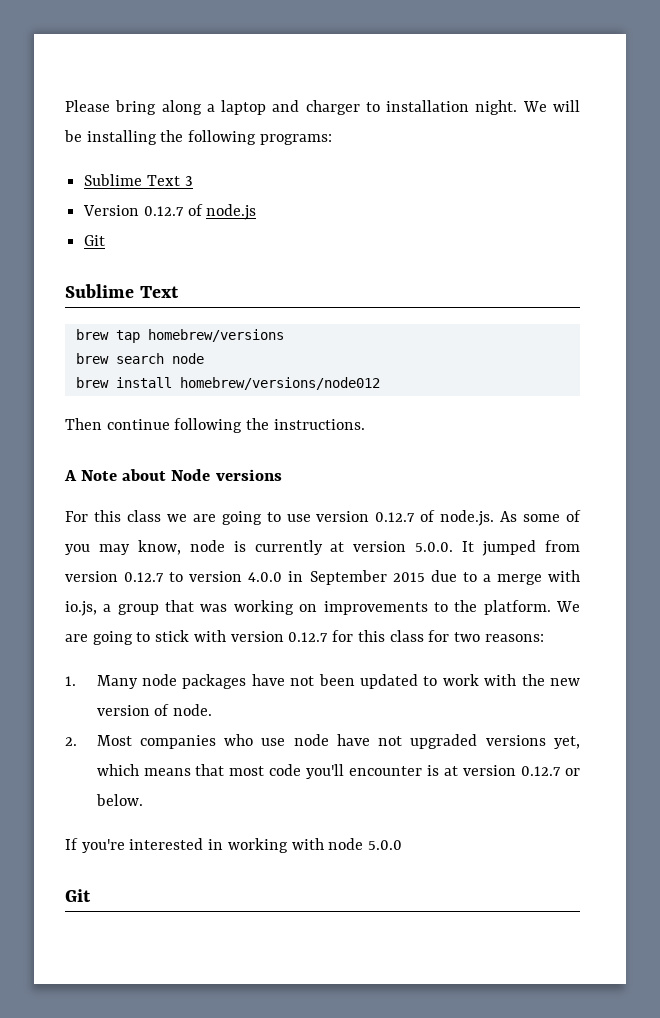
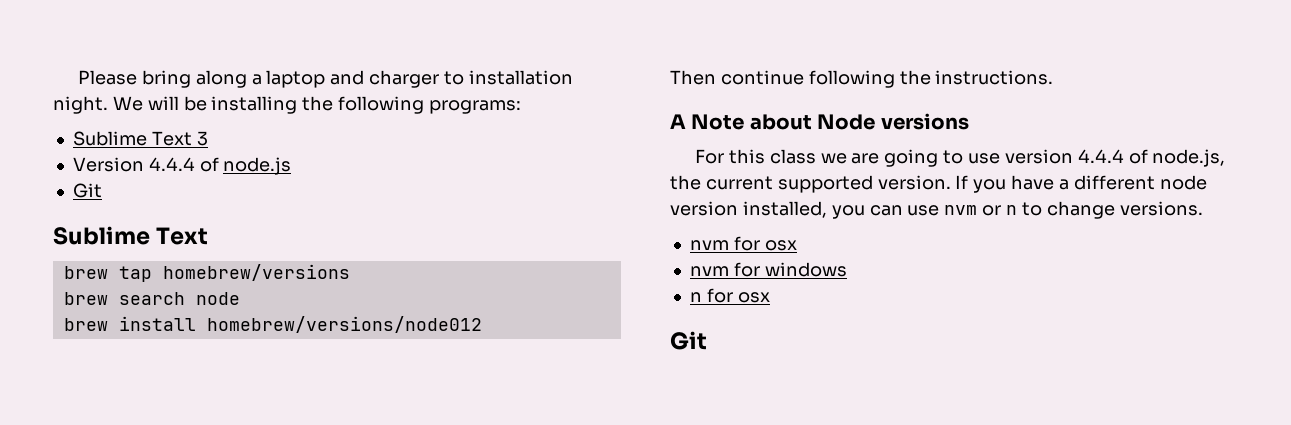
- Version 0.12.7 of node.js
+ Version 4.4.4 of node.js
- For this class we are going to use version 0.12.7 of node.js. As some of you may know, node is currently at version 5.0.0. It jumped from version 0.12.7 to version 4.0.0 in September 2015 due to a merge with io.js, a group that was working on improvements to the platform. We are going to stick with version 0.12.7 for this class for two reasons:
- 1. Many node packages have not been updated to work with the new version of node.
- 2. Most companies who use node have not upgraded versions yet, which means that most code you'll encounter is at version 0.12.7 or below.
- If you're interested in working with node 5.0.0
+ For this class we are going to use version 4.4.4 of node.js, the current supported version. If you have a different node version installed, you can use nvm or n to change versions.
+ nvm for osx
+ nvm for windows
+ n for osx

